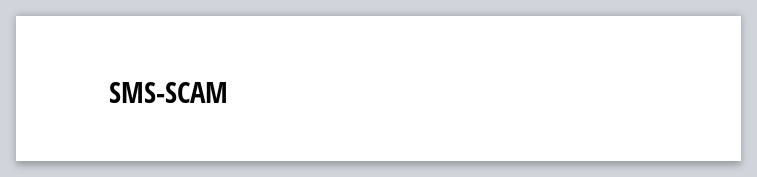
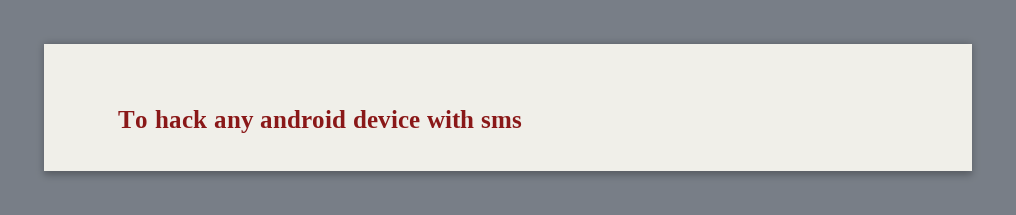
- SMS-SCAM
+ To hack any android device with sms

